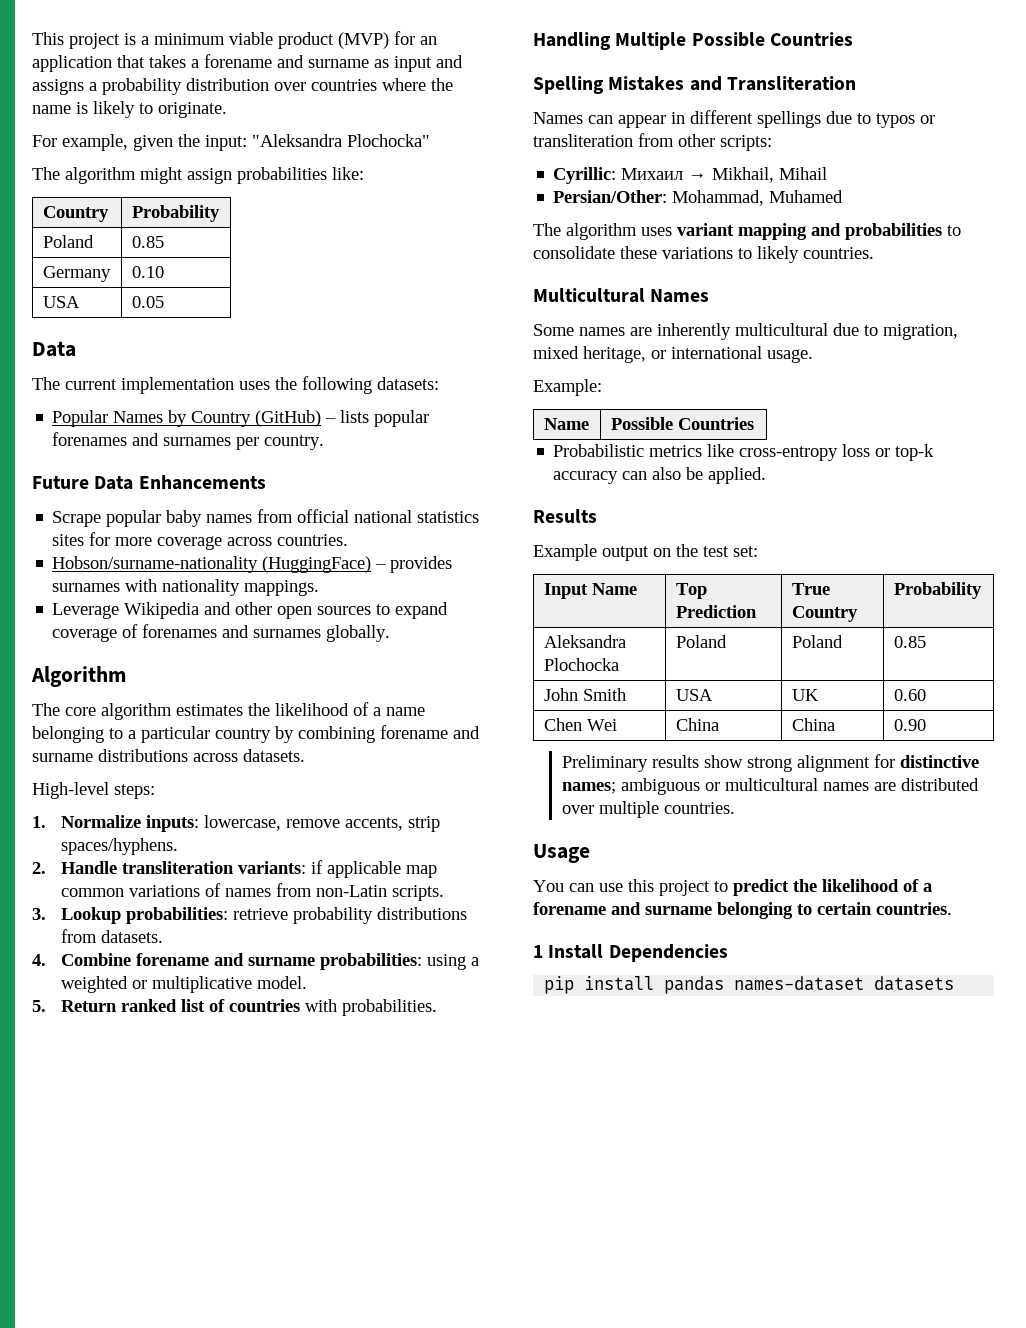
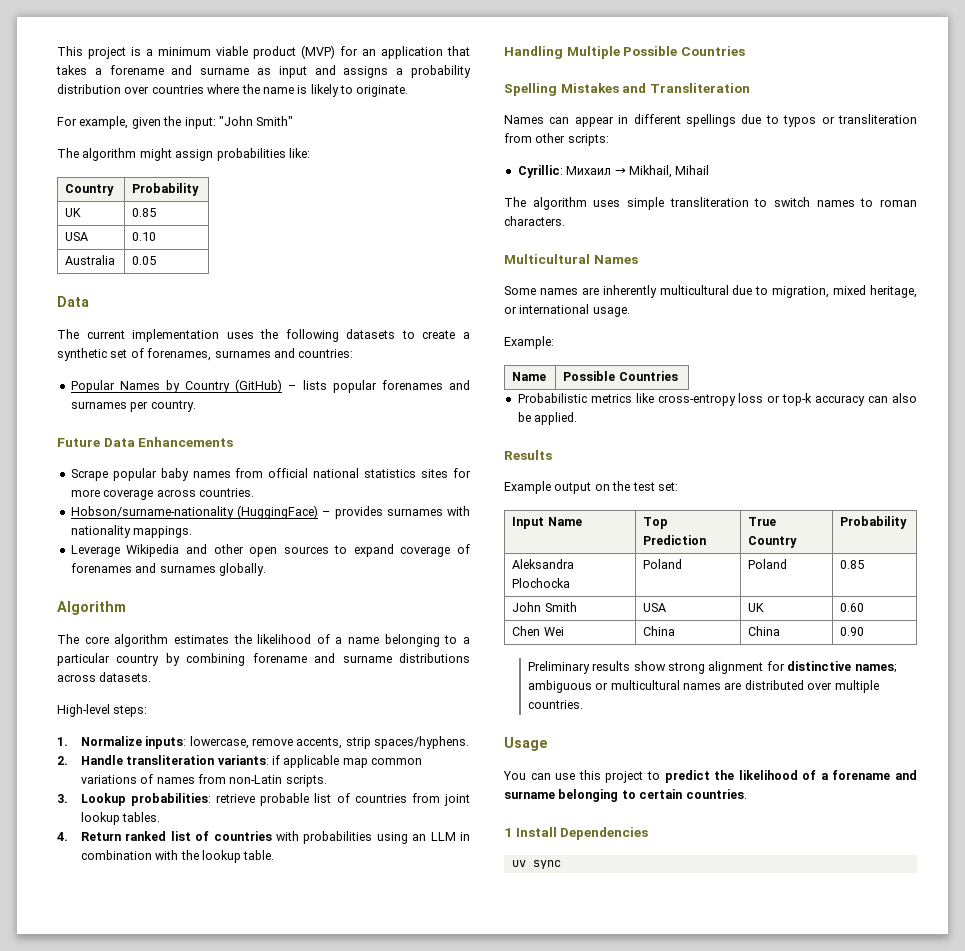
- For example, given the input: "Aleksandra Plochocka"
+ For example, given the input: "John Smith"
  The algorithm might assign probabilities like:
  Country | Probability
- Poland | 0.85
- Germany | 0.10
+ UK | 0.85
+ USA | 0.10
- USA | 0.05
+ Australia | 0.05
- The current implementation uses the following datasets:
+ The current implementation uses the following datasets to create a synthetic set of forenames, surnames and countries:
- 3. Lookup probabilities: retrieve probability distributions from datasets.
- 4. Combine forename and surname probabilities: using a weighted or multiplicative model.
- 5. Return ranked list of countries with probabilities.
+ 3. Lookup probabilities: retrieve probable list of countries from joint lookup tables.
+ 4. Return ranked list of countries with probabilities using an LLM in combination with the lookup table.
- Persian/Other: Mohammad, Muhamed
- The algorithm uses variant mapping and probabilities to consolidate these variations to likely countries.
+ The algorithm uses simple transliteration to switch names to roman characters.
- pip install pandas names-dataset datasets
+ uv sync

